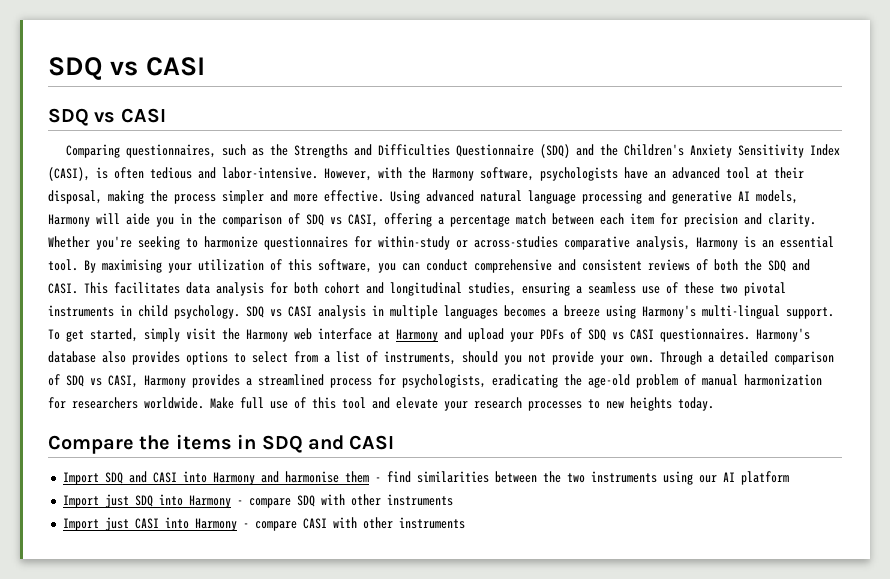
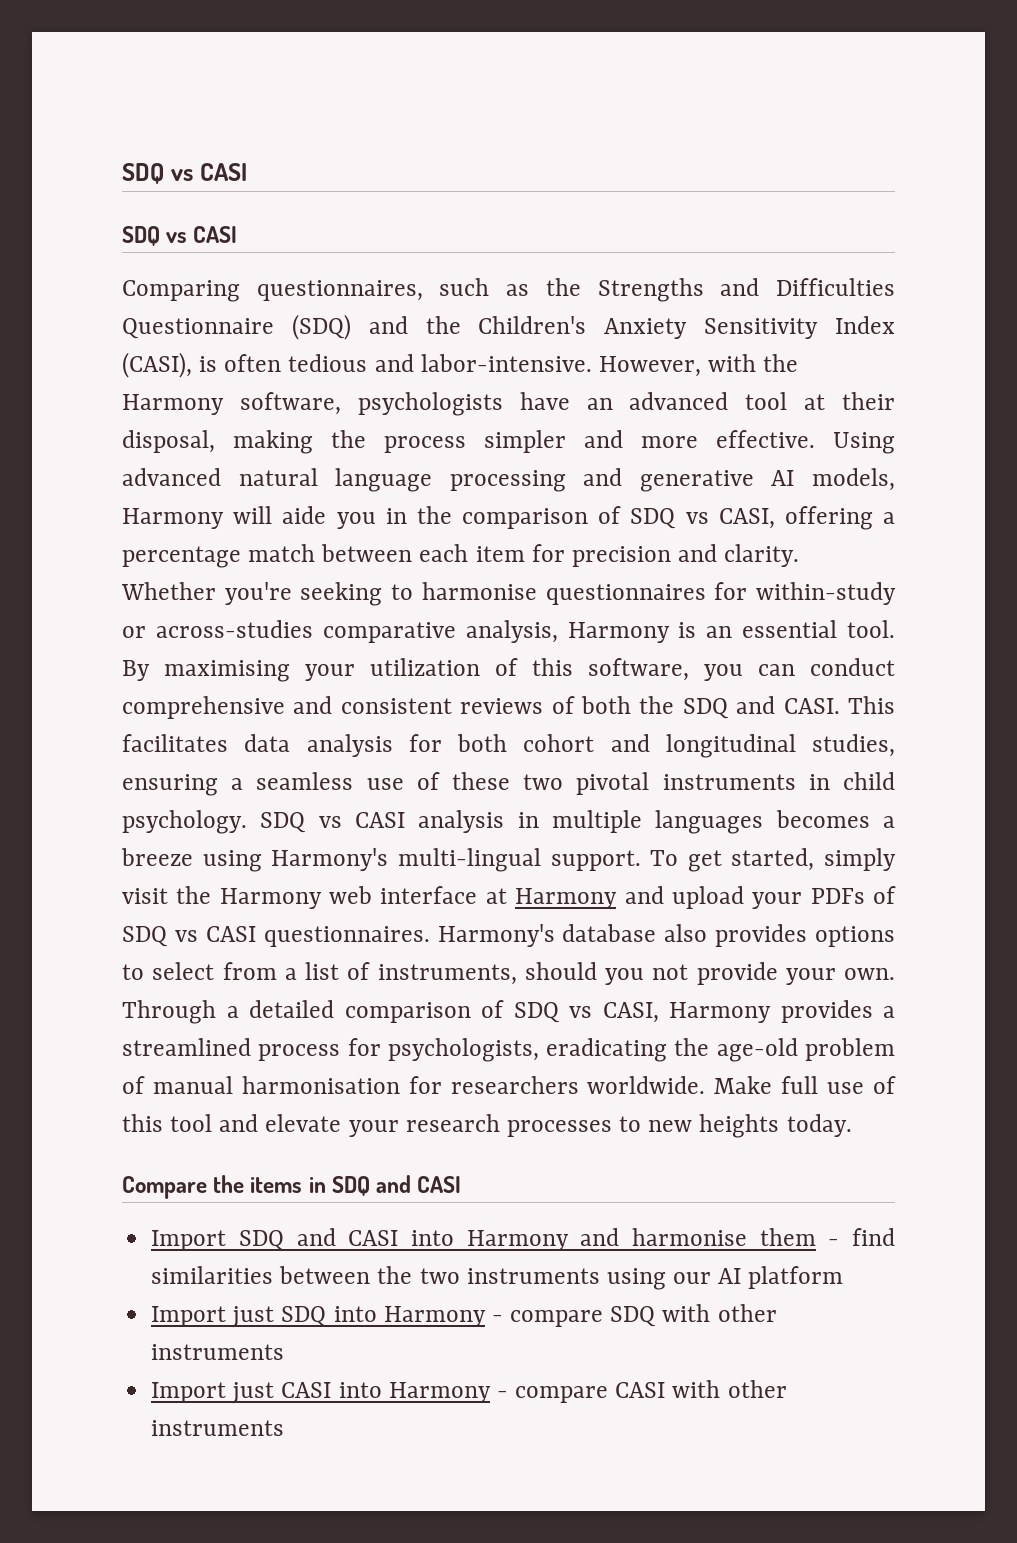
- Whether you're seeking to harmonize questionnaires for within-study or across-studies comparative analysis, Harmony is an essential tool.
+ Whether you're seeking to harmonise questionnaires for within-study or across-studies comparative analysis, Harmony is an essential tool.
- Through a detailed comparison of SDQ vs CASI, Harmony provides a streamlined process for psychologists, eradicating the age-old problem of manual harmonization for researchers worldwide.
+ Through a detailed comparison of SDQ vs CASI, Harmony provides a streamlined process for psychologists, eradicating the age-old problem of manual harmonisation for researchers worldwide.

